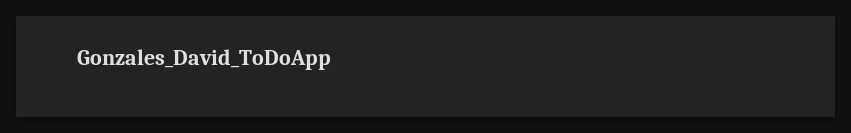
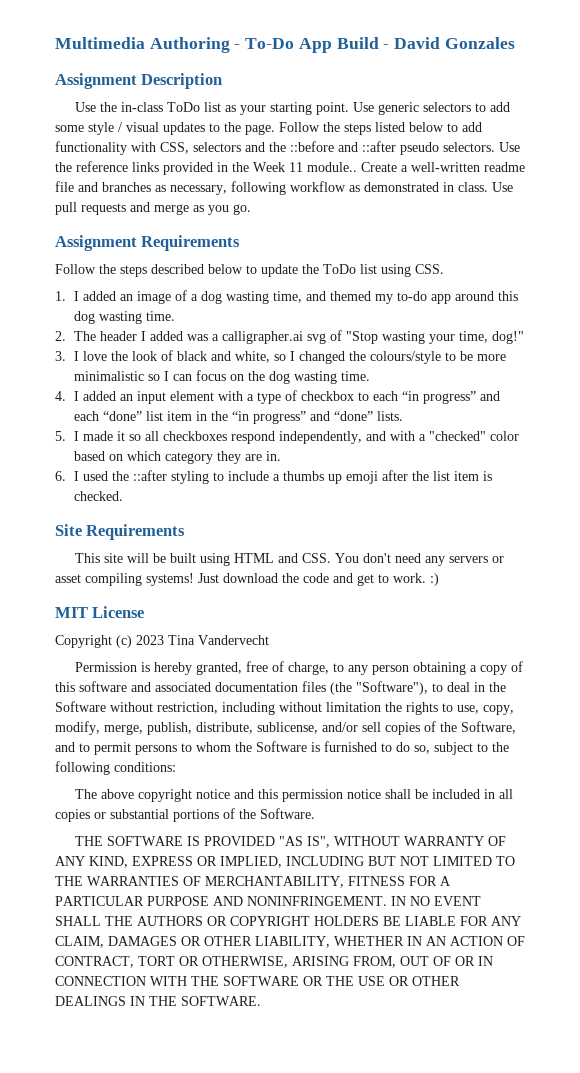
- Gonzales_David_ToDoApp
+ Multimedia Authoring - To-Do App Build - David Gonzales
+ Assignment Description
+ Use the in-class ToDo list as your starting point. Use generic selectors to add some style / visual updates to the page. Follow the steps listed below to add functionality with CSS, selectors and the ::before and ::after pseudo selectors. Use the reference links provided in the Week 11 module.. Create a well-written readme file and branches as necessary, following workflow as demonstrated in class. Use pull requests and merge as you go.
+ Assignment Requirements
+ Follow the steps described below to update the ToDo list using CSS.
+ 1. I added an image of a dog wasting time, and themed my to-do app around this dog wasting time.
+ 2. The header I added was a calligrapher.ai svg of "Stop wasting your time, dog!"
+ 3. I love the look of black and white, so I changed the colours/style to be more minimalistic so I can focus on the dog wasting time.
+ 4. I added an input element with a type of checkbox to each “in progress” and each “done” list item in the “in progress” and “done” lists.
+ 5. I made it so all checkboxes respond independently, and with a "checked" color based on which category they are in.
+ 6. I used the ::after styling to include a thumbs up emoji after the list item is checked.
+ Site Requirements
+ This site will be built using HTML and CSS. You don't need any servers or asset compiling systems! Just download the code and get to work. :)
+ MIT License
+ Copyright (c) 2023 Tina Vandervecht
+ Permission is hereby granted, free of charge, to any person obtaining a copy of this software and associated documentation files (the "Software"), to deal in the Software without restriction, including without limitation the rights to use, copy, modify, merge, publish, distribute, sublicense, and/or sell copies of the Software, and to permit persons to whom the Software is furnished to do so, subject to the following conditions:
+ The above copyright notice and this permission notice shall be included in all copies or substantial portions of the Software.
+ THE SOFTWARE IS PROVIDED "AS IS", WITHOUT WARRANTY OF ANY KIND, EXPRESS OR IMPLIED, INCLUDING BUT NOT LIMITED TO THE WARRANTIES OF MERCHANTABILITY, FITNESS FOR A PARTICULAR PURPOSE AND NONINFRINGEMENT. IN NO EVENT SHALL THE AUTHORS OR COPYRIGHT HOLDERS BE LIABLE FOR ANY CLAIM, DAMAGES OR OTHER LIABILITY, WHETHER IN AN ACTION OF CONTRACT, TORT OR OTHERWISE, ARISING FROM, OUT OF OR IN CONNECTION WITH THE SOFTWARE OR THE USE OR OTHER DEALINGS IN THE SOFTWARE.

